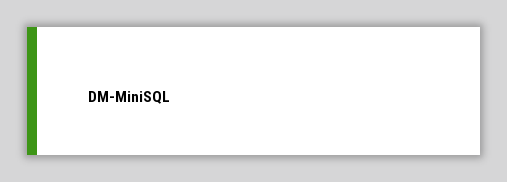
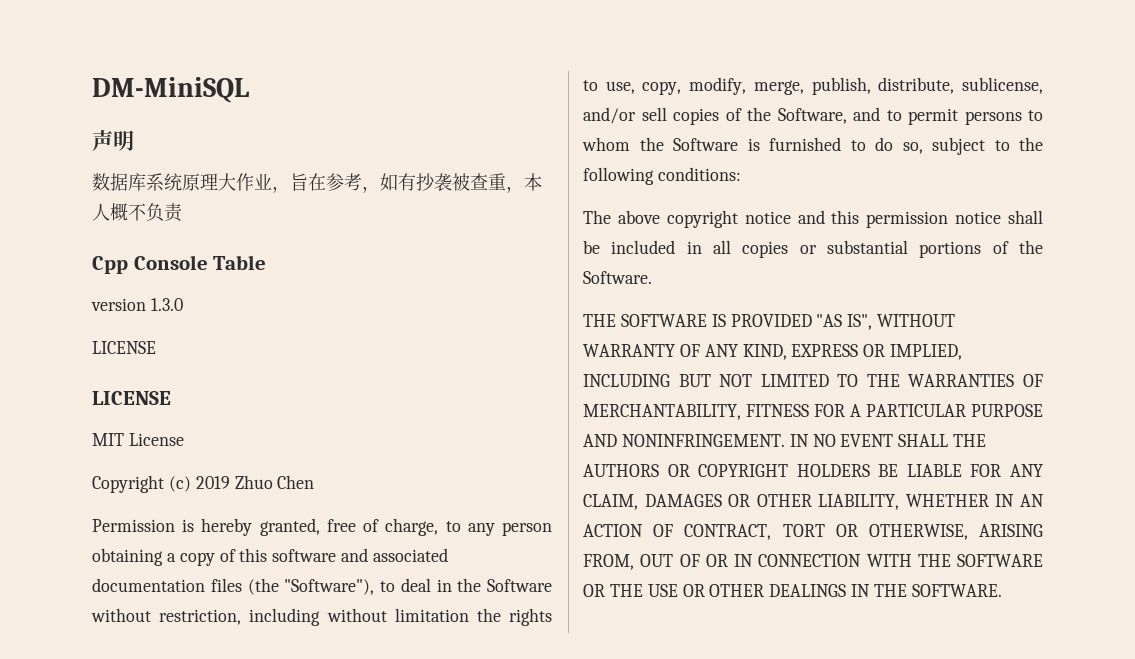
+ 声明
+ 数据库系统原理大作业，旨在参考，如有抄袭被查重，本人概不负责
+ Cpp Console Table
+ version 1.3.0
+ LICENSE
+ LICENSE
+ MIT License
+ Copyright (c) 2019 Zhuo Chen
+ Permission is hereby granted, free of charge, to any person obtaining a copy of this software and associated documentation files (the "Software"), to deal in the Software without restriction, including without limitation the rights to use, copy, modify, merge, publish, distribute, sublicense, and/or sell copies of the Software, and to permit persons to whom the Software is furnished to do so, subject to the following conditions:
+ The above copyright notice and this permission notice shall be included in all copies or substantial portions of the Software.
+ THE SOFTWARE IS PROVIDED "AS IS", WITHOUT WARRANTY OF ANY KIND, EXPRESS OR IMPLIED, INCLUDING BUT NOT LIMITED TO THE WARRANTIES OF MERCHANTABILITY, FITNESS FOR A PARTICULAR PURPOSE AND NONINFRINGEMENT. IN NO EVENT SHALL THE AUTHORS OR COPYRIGHT HOLDERS BE LIABLE FOR ANY CLAIM, DAMAGES OR OTHER LIABILITY, WHETHER IN AN ACTION OF CONTRACT, TORT OR OTHERWISE, ARISING FROM, OUT OF OR IN CONNECTION WITH THE SOFTWARE OR THE USE OR OTHER DEALINGS IN THE SOFTWARE.

